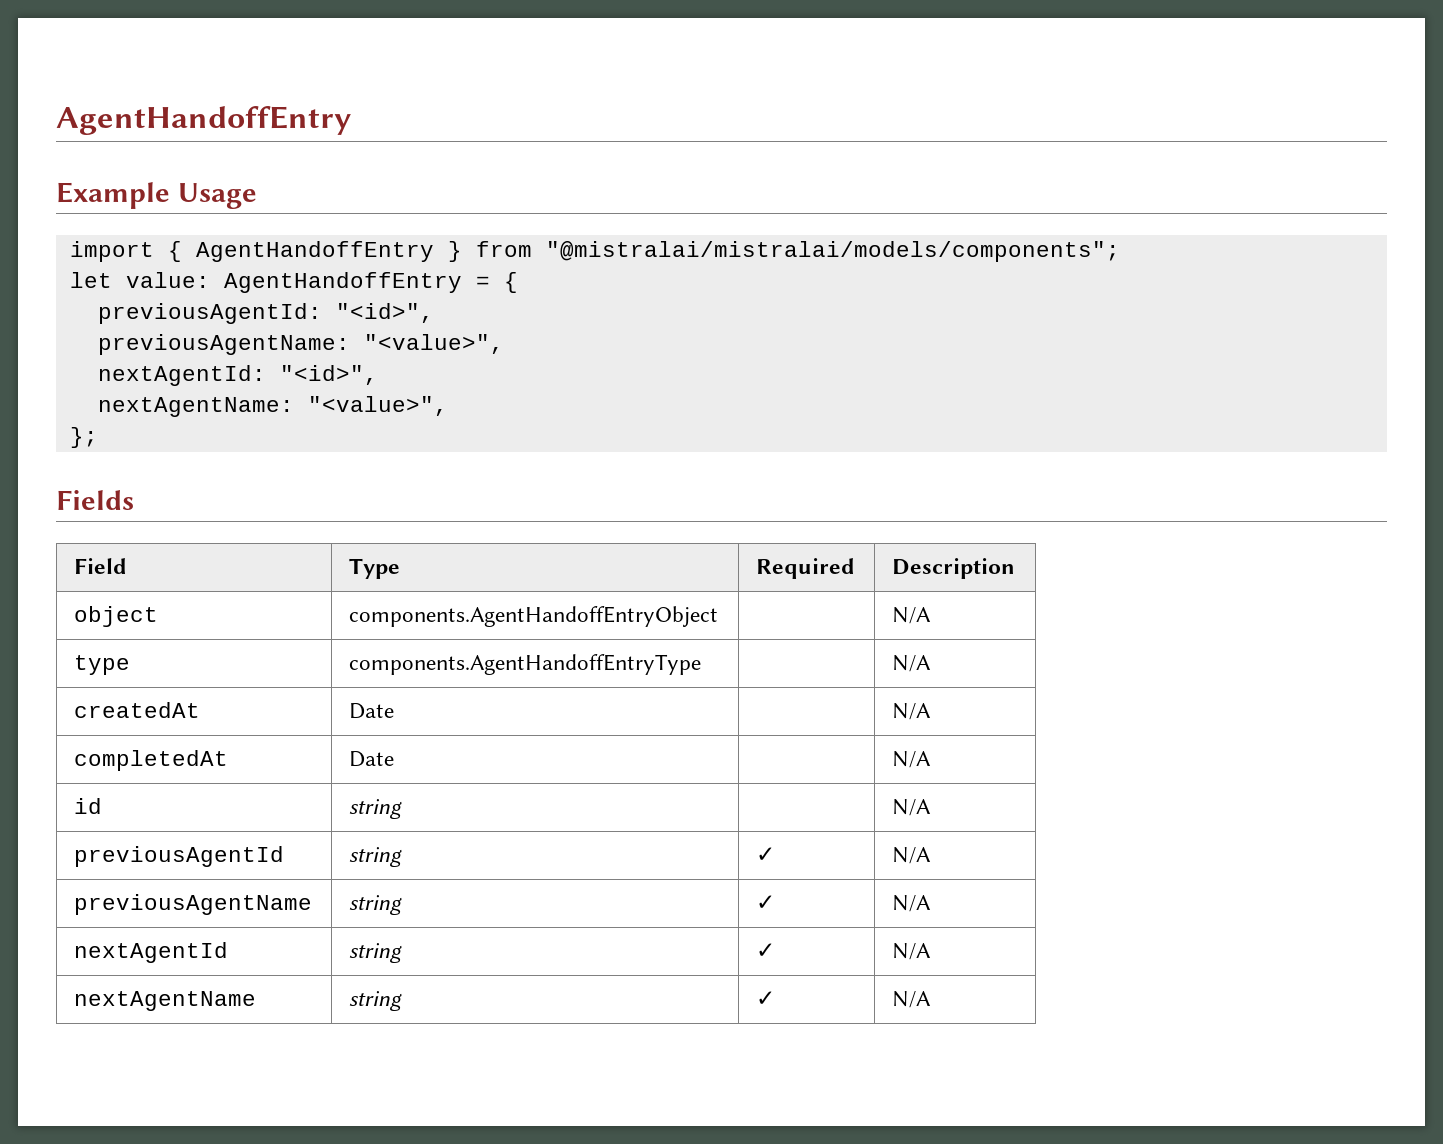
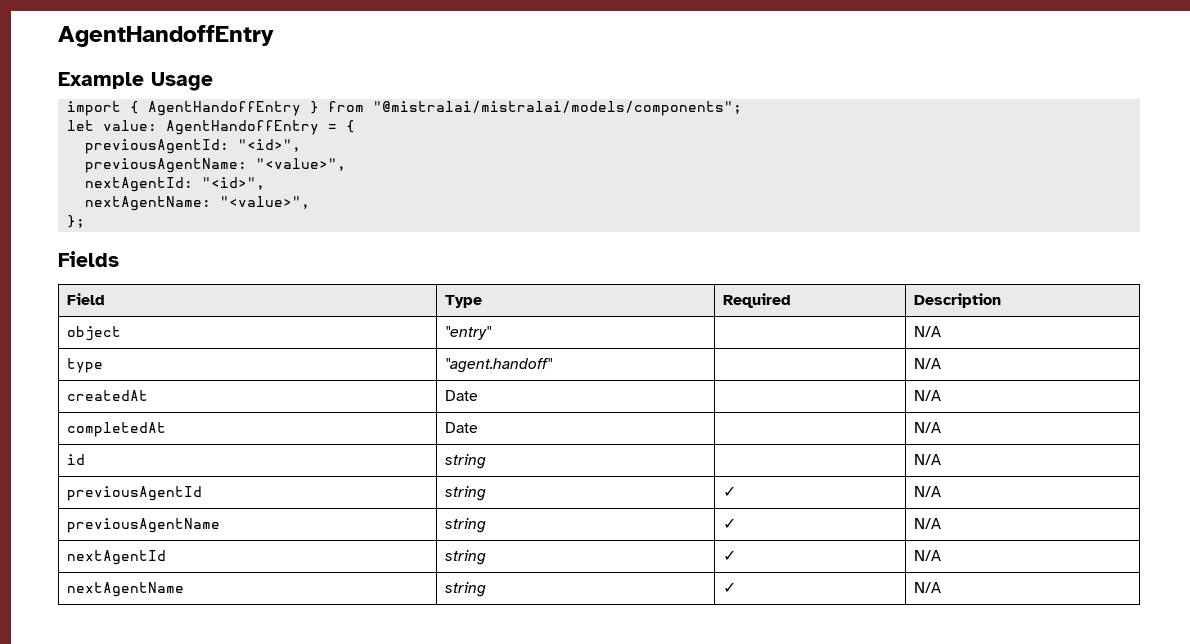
- object | components.AgentHandoffEntryObject | | N/A
+ object | "entry" | | N/A
- type | components.AgentHandoffEntryType | | N/A
+ type | "agent.handoff" | | N/A

